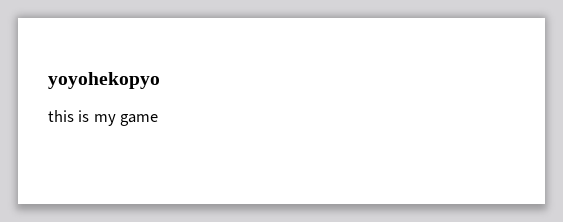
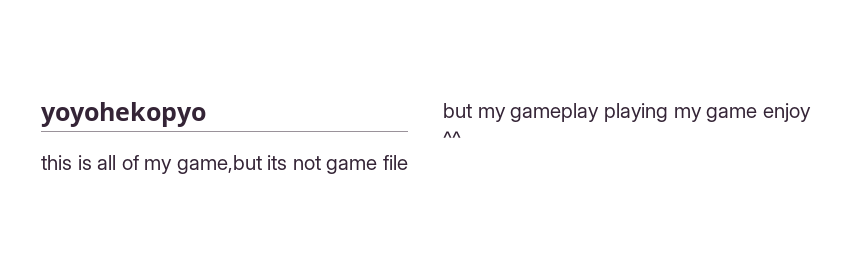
- this is my game
+ this is all of my game,but its not game file but my gameplay playing my game enjoy ^^

